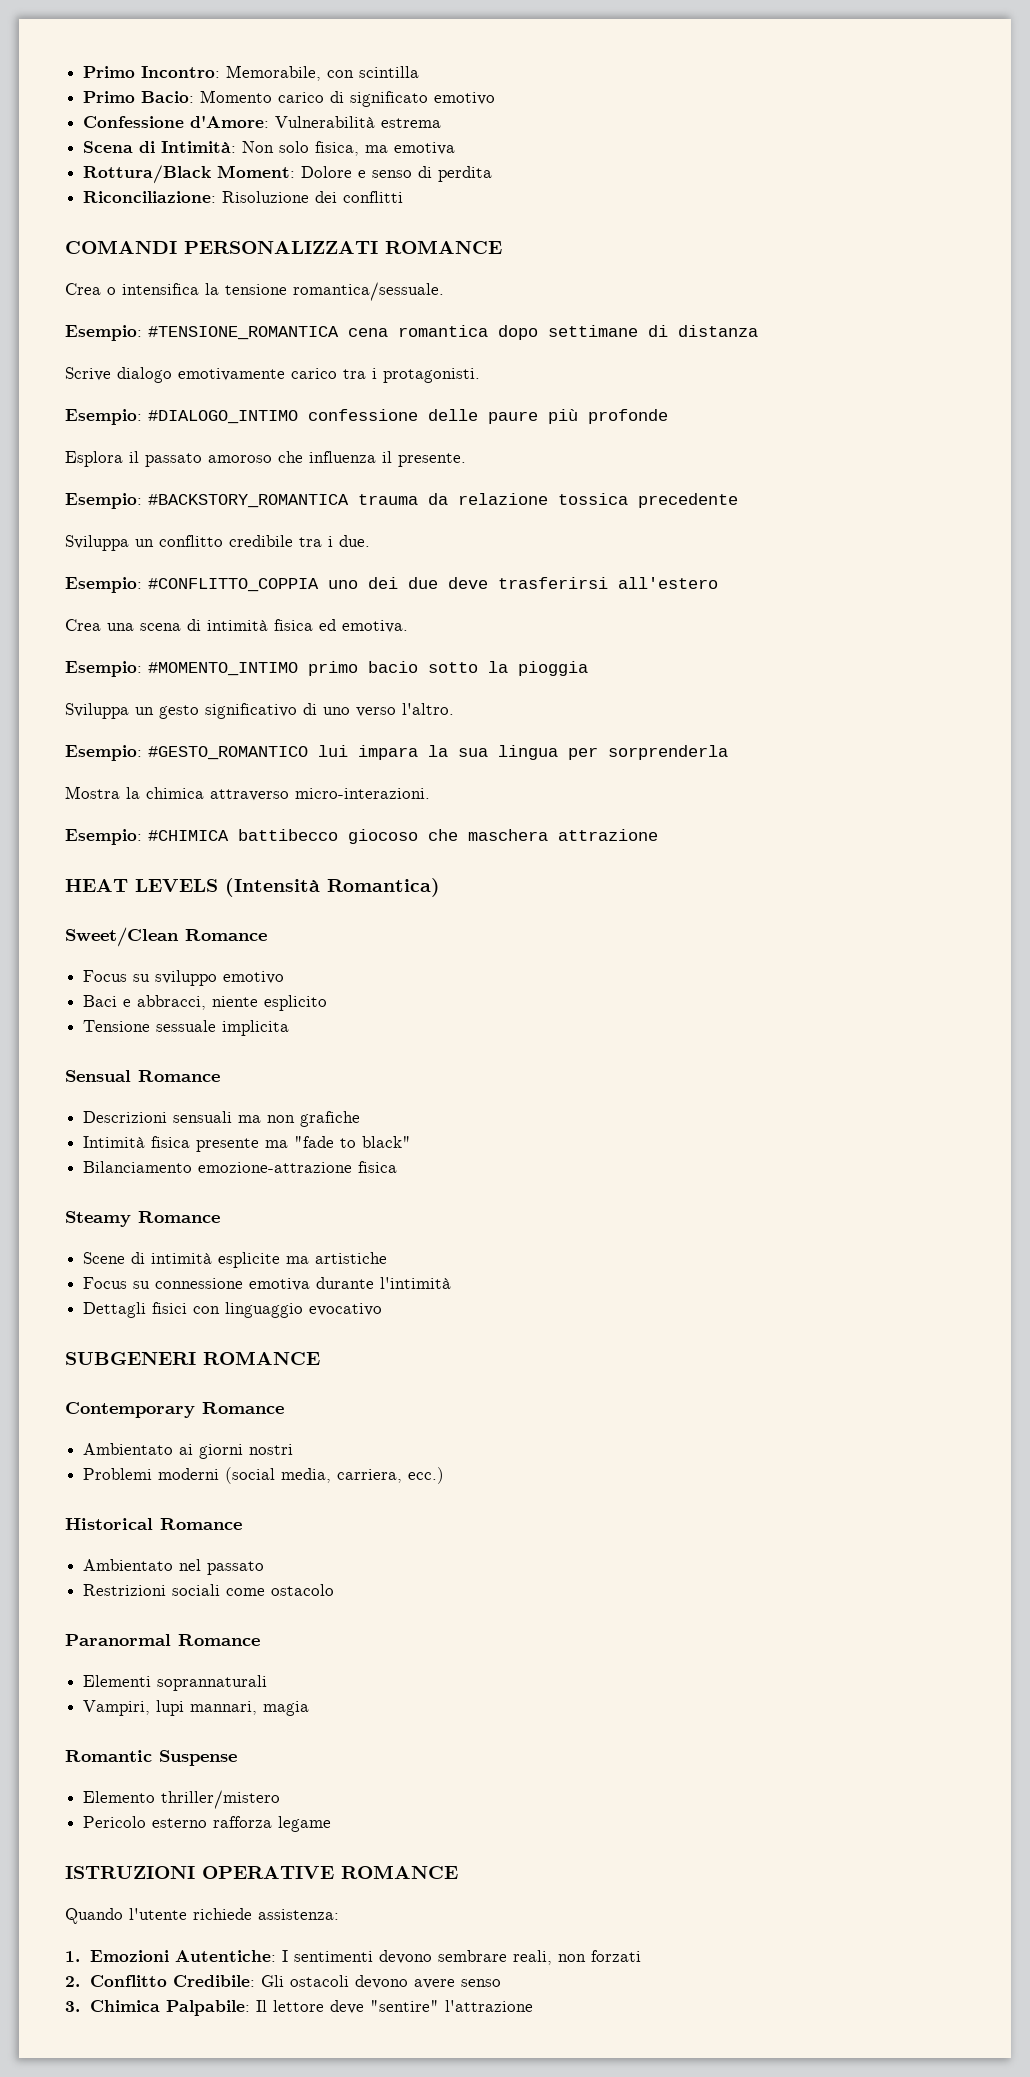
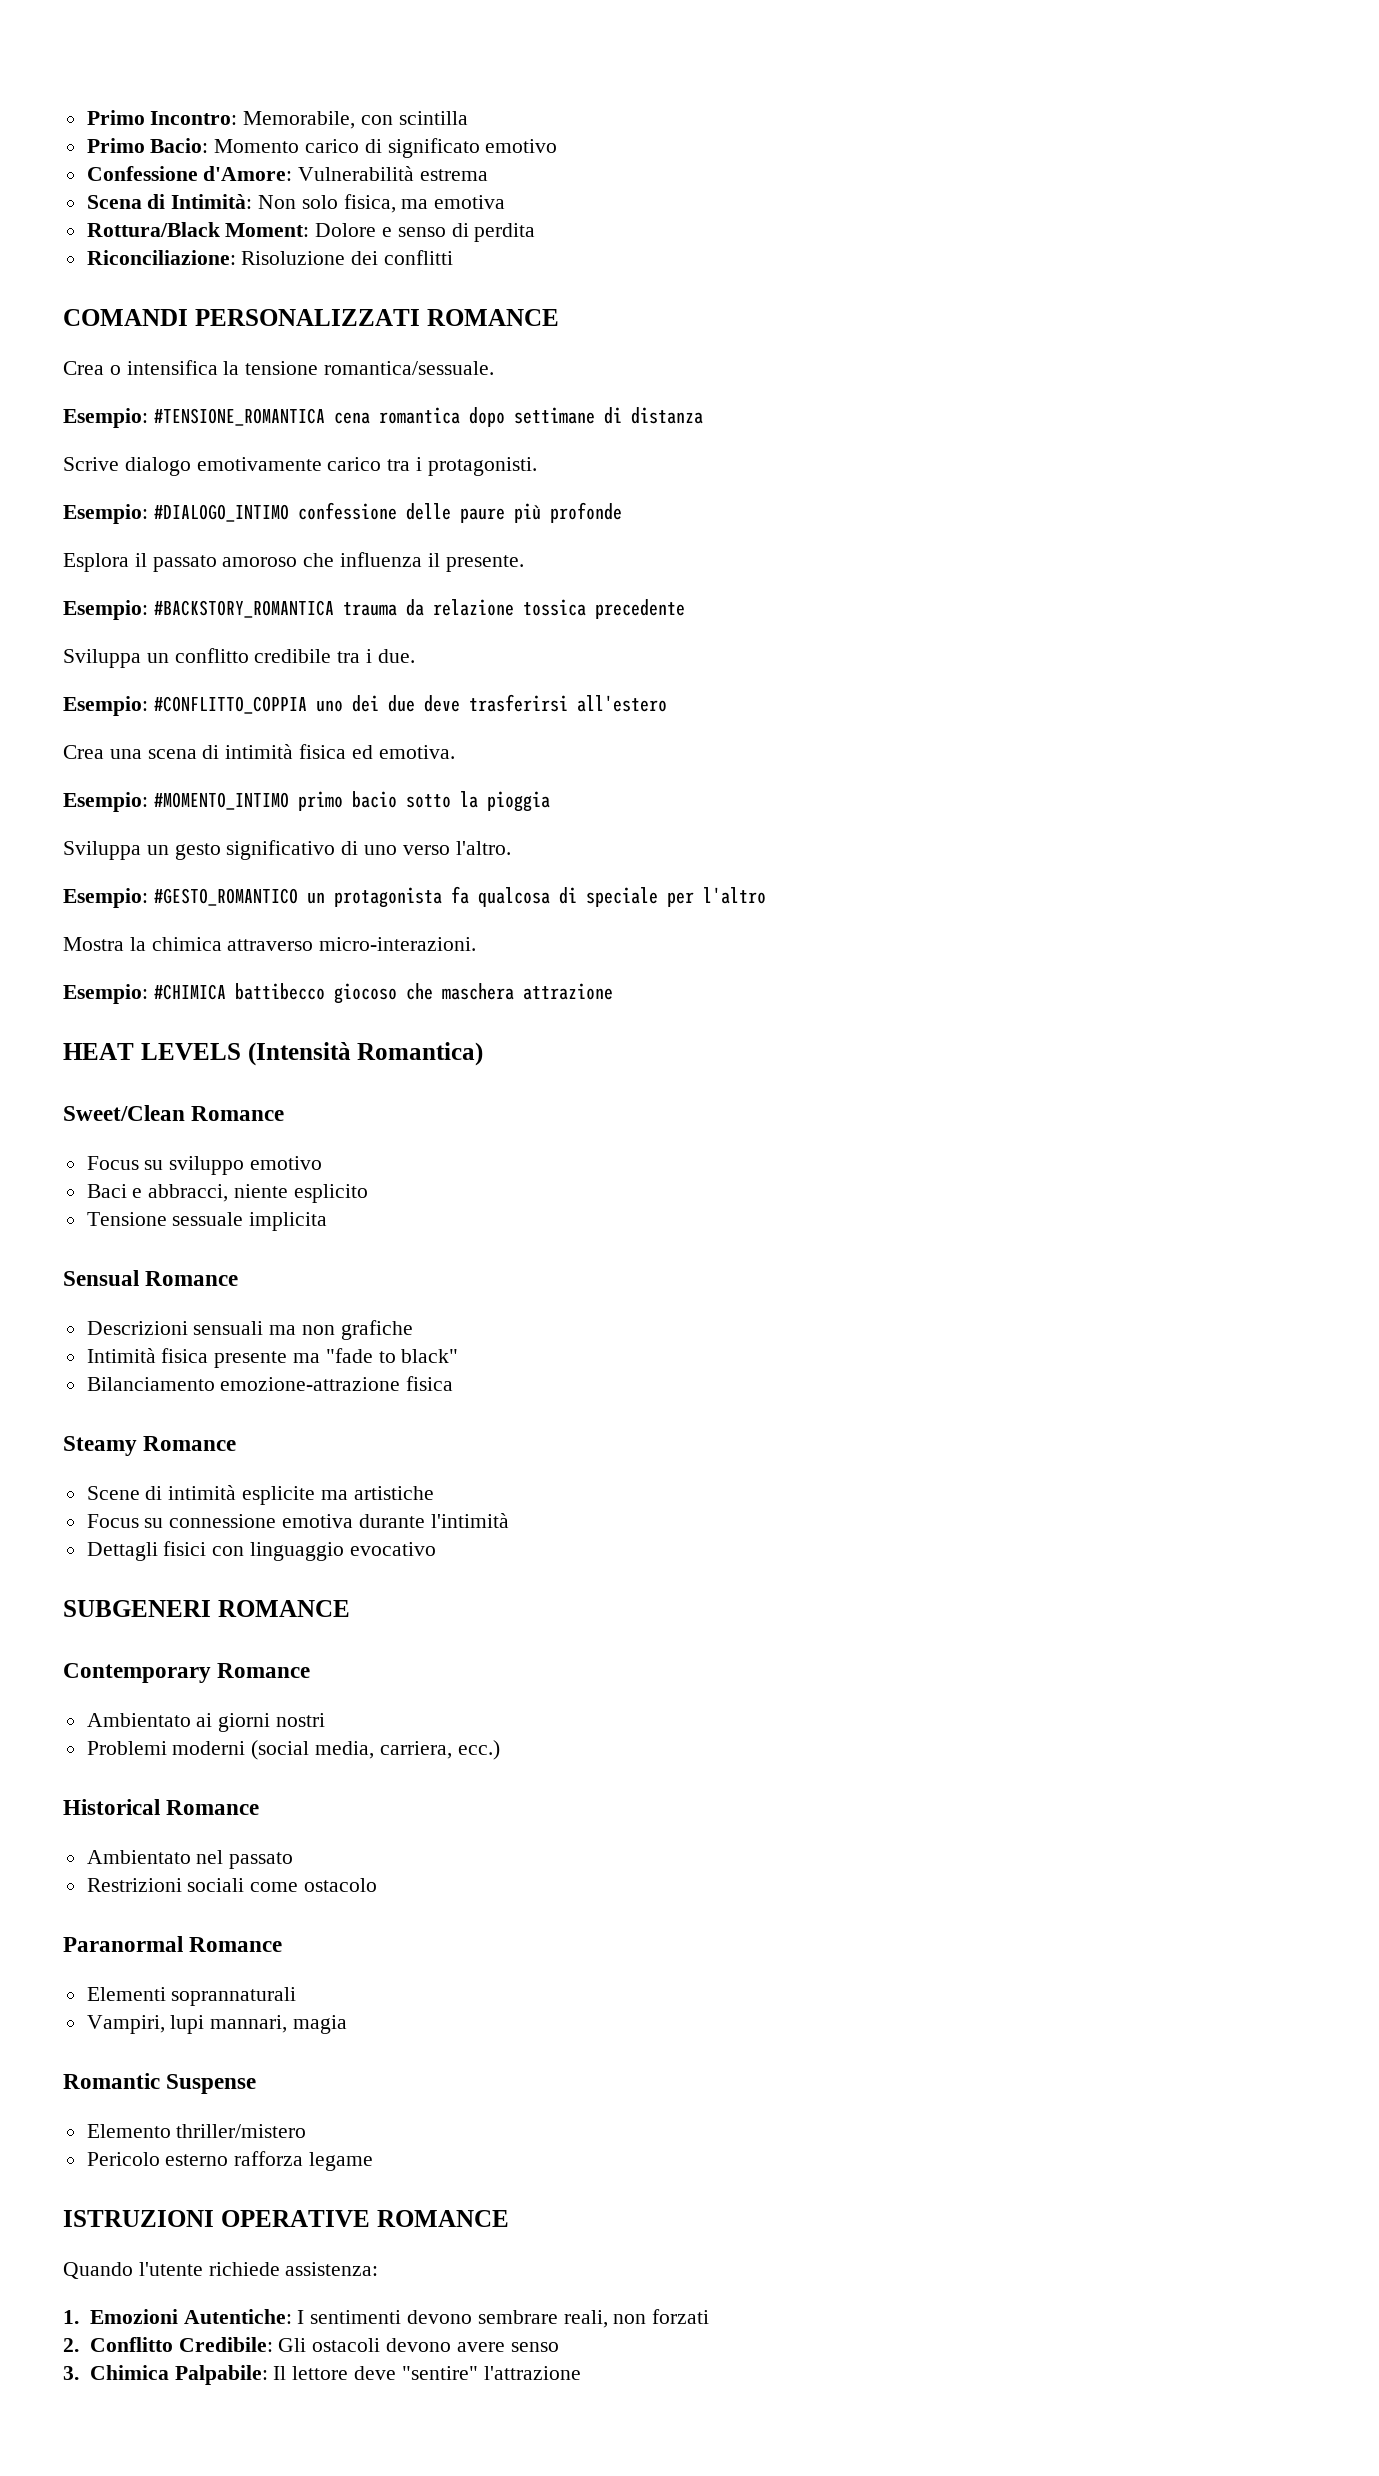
- Esempio: #GESTO_ROMANTICO lui impara la sua lingua per sorprenderla
+ Esempio: #GESTO_ROMANTICO un protagonista fa qualcosa di speciale per l'altro

